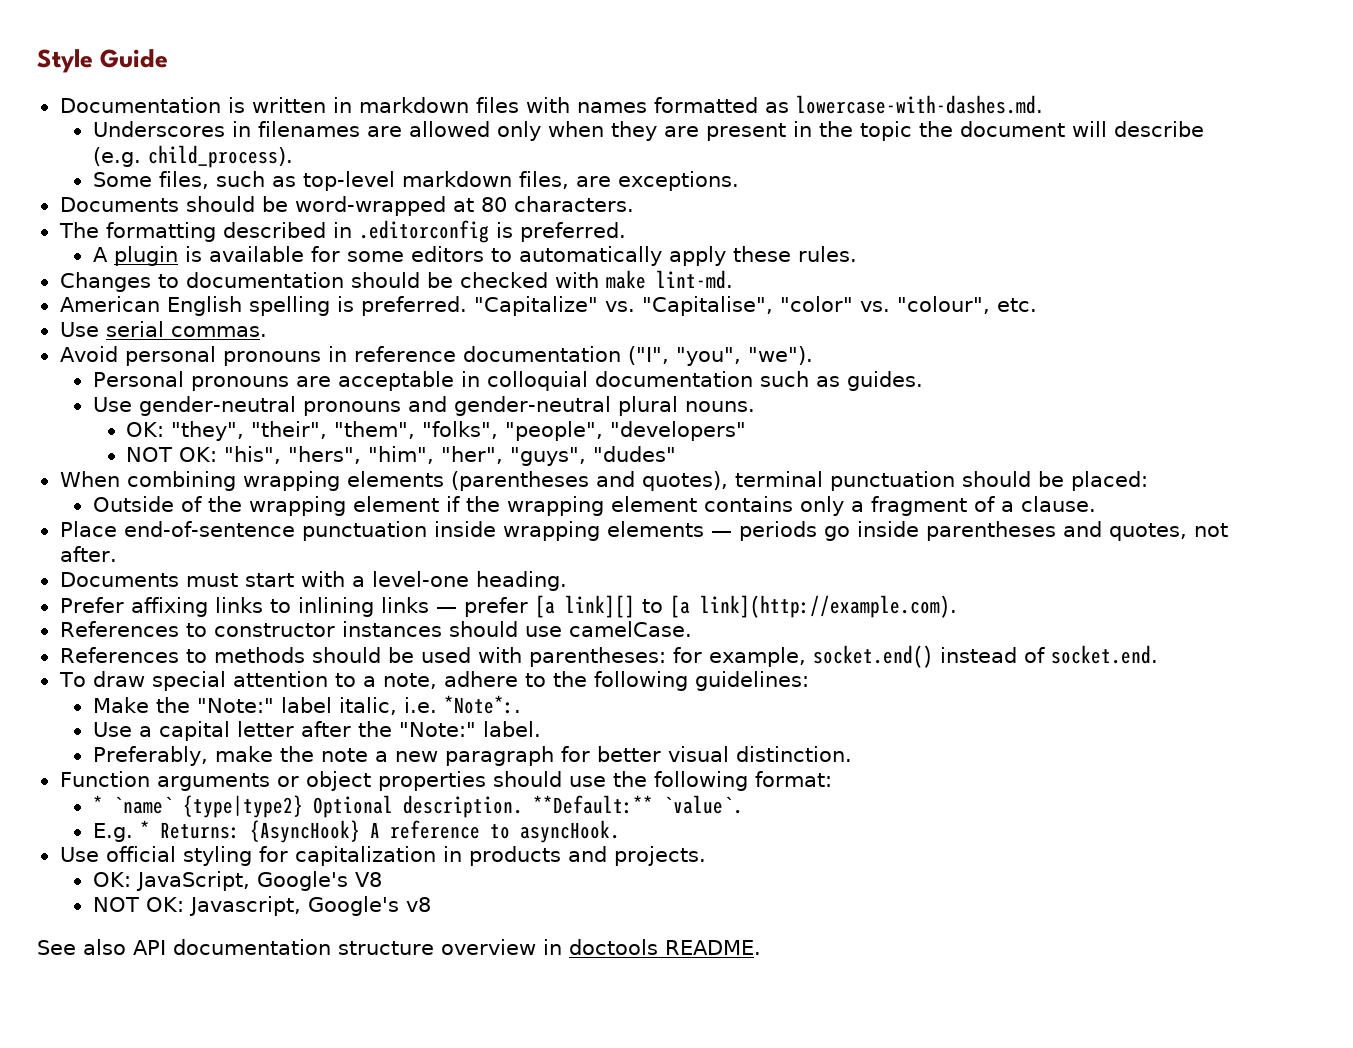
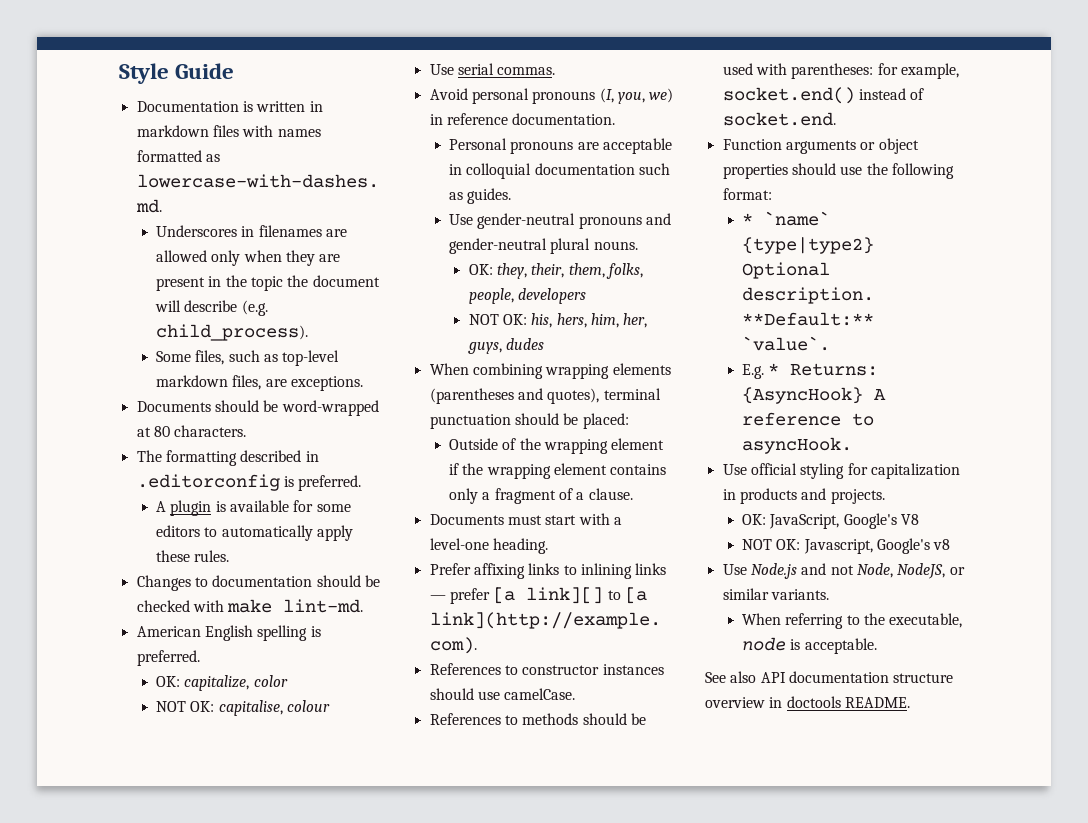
- American English spelling is preferred. "Capitalize" vs. "Capitalise", "color" vs. "colour", etc.
+ American English spelling is preferred.
+ OK: capitalize, color
+ NOT OK: capitalise, colour
- Avoid personal pronouns in reference documentation ("I", "you", "we").
+ Avoid personal pronouns (I, you, we) in reference documentation.
- OK: "they", "their", "them", "folks", "people", "developers"
- NOT OK: "his", "hers", "him", "her", "guys", "dudes"
+ OK: they, their, them, folks, people, developers
+ NOT OK: his, hers, him, her, guys, dudes
- Place end-of-sentence punctuation inside wrapping elements — periods go inside parentheses and quotes, not after.
- To draw special attention to a note, adhere to the following guidelines:
- Make the "Note:" label italic, i.e. *Note*:.
- Use a capital letter after the "Note:" label.
- Preferably, make the note a new paragraph for better visual distinction.
+ Use Node.js and not Node, NodeJS, or similar variants.
+ When referring to the executable, node is acceptable.

